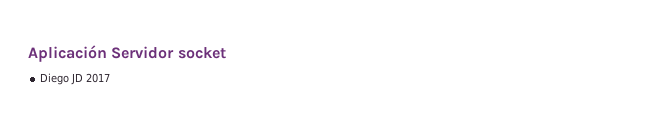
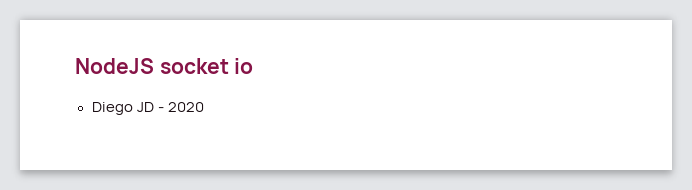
- Aplicación Servidor socket
+ NodeJS socket io
- Diego JD 2017
+ Diego JD - 2020

